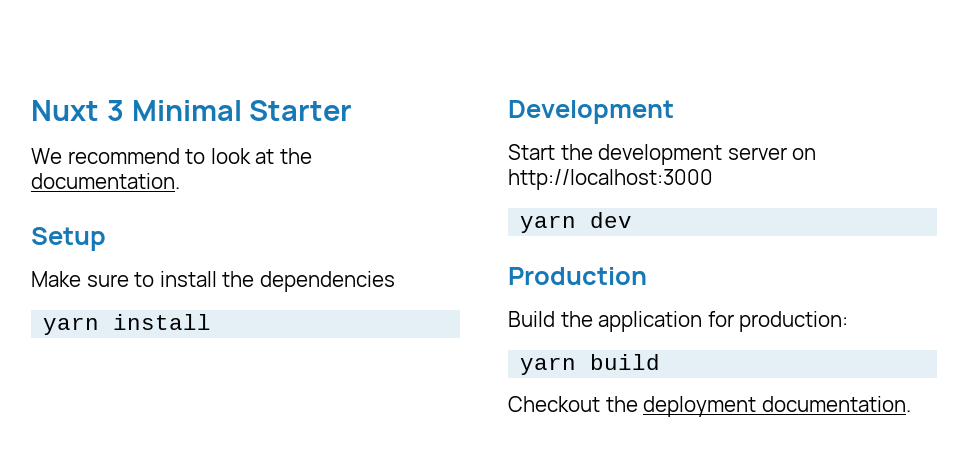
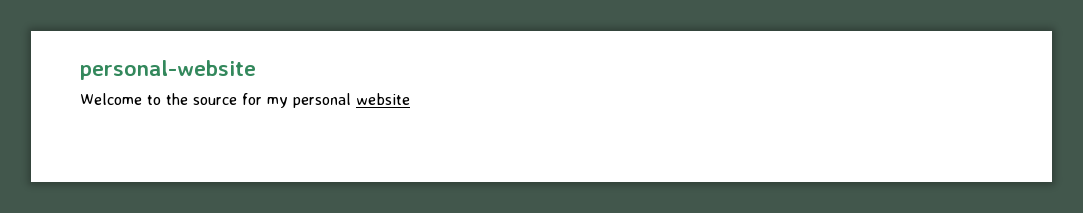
- Nuxt 3 Minimal Starter
- We recommend to look at the documentation.
- Setup
- Make sure to install the dependencies
- yarn install
- Development
- Start the development server on http://localhost:3000
- yarn dev
- Production
- Build the application for production:
- yarn build
- Checkout the deployment documentation.
+ personal-website
+ Welcome to the source for my personal website

